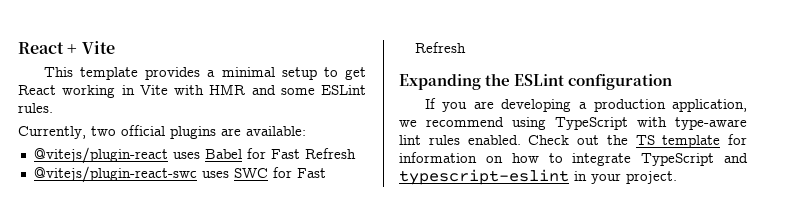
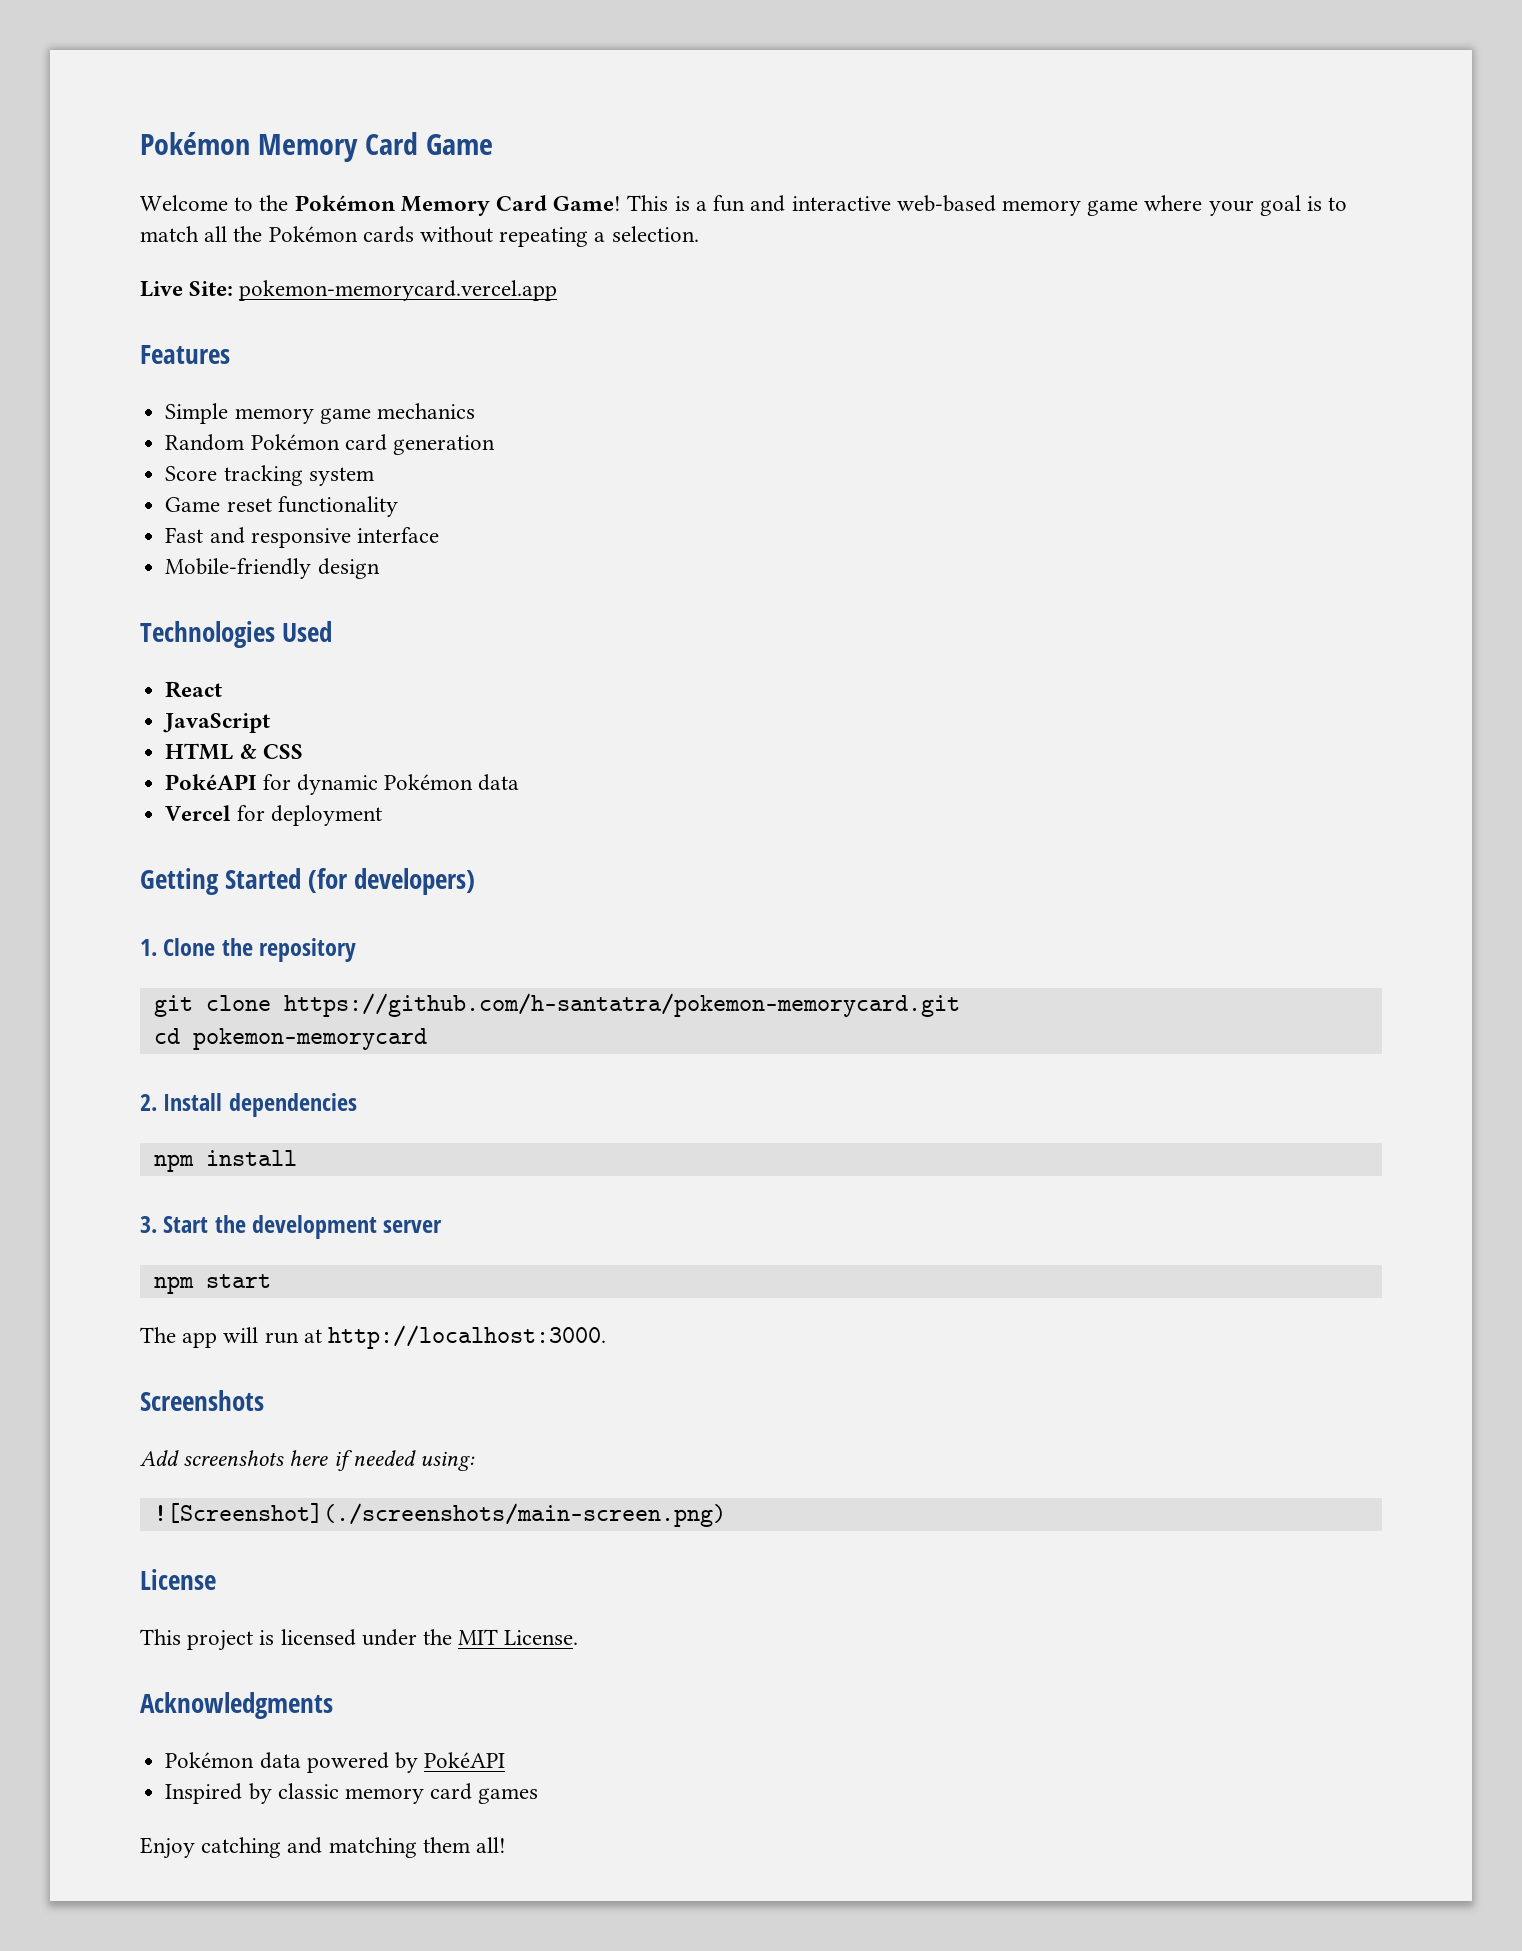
- React + Vite
- This template provides a minimal setup to get React working in Vite with HMR and some ESLint rules.
- Currently, two official plugins are available:
- @vitejs/plugin-react uses Babel for Fast Refresh
- @vitejs/plugin-react-swc uses SWC for Fast Refresh
- Expanding the ESLint configuration
- If you are developing a production application, we recommend using TypeScript with type-aware lint rules enabled. Check out the TS template for information on how to integrate TypeScript and typescript-eslint in your project.
+ Pokémon Memory Card Game
+ Welcome to the Pokémon Memory Card Game! This is a fun and interactive web-based memory game where your goal is to match all the Pokémon cards without repeating a selection.
+ Live Site: pokemon-memorycard.vercel.app
+ Features
+ Simple memory game mechanics
+ Random Pokémon card generation
+ Score tracking system
+ Game reset functionality
+ Fast and responsive interface
+ Mobile-friendly design
+ Technologies Used
+ React
+ JavaScript
+ HTML & CSS
+ PokéAPI for dynamic Pokémon data
+ Vercel for deployment
+ Getting Started (for developers)
+ 1. Clone the repository
+ git clone https://github.com/h-santatra/pokemon-memorycard.git
+ cd pokemon-memorycard
+ 2. Install dependencies
+ npm install
+ 3. Start the development server
+ npm start
+ The app will run at http://localhost:3000.
+ Screenshots
+ Add screenshots here if needed using:
+ ![Screenshot](./screenshots/main-screen.png)
+ License
+ This project is licensed under the MIT License.
+ Acknowledgments
+ Pokémon data powered by PokéAPI
+ Inspired by classic memory card games
+ Enjoy catching and matching them all!

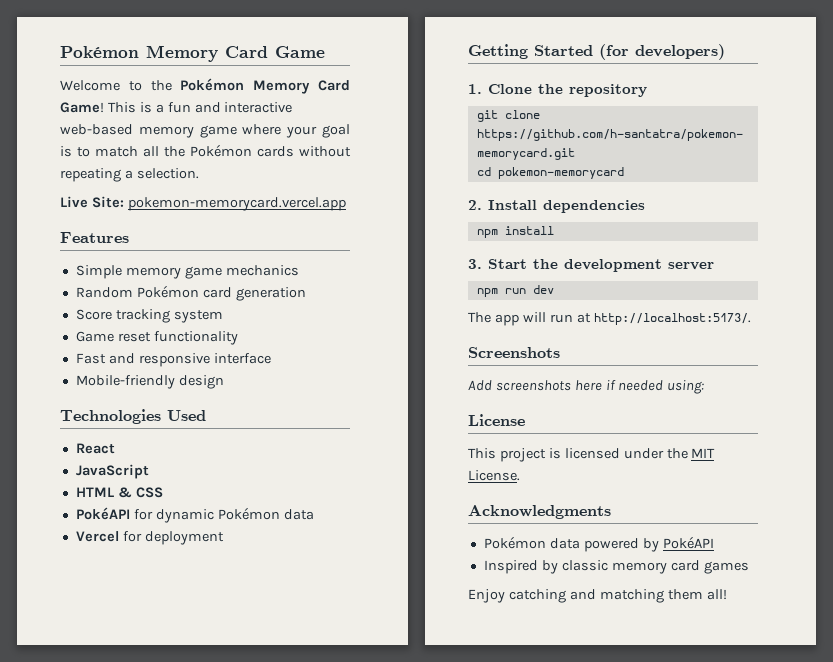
- npm start
+ npm run dev
- The app will run at http://localhost:3000.
+ The app will run at http://localhost:5173/.
- ![Screenshot](./screenshots/main-screen.png)

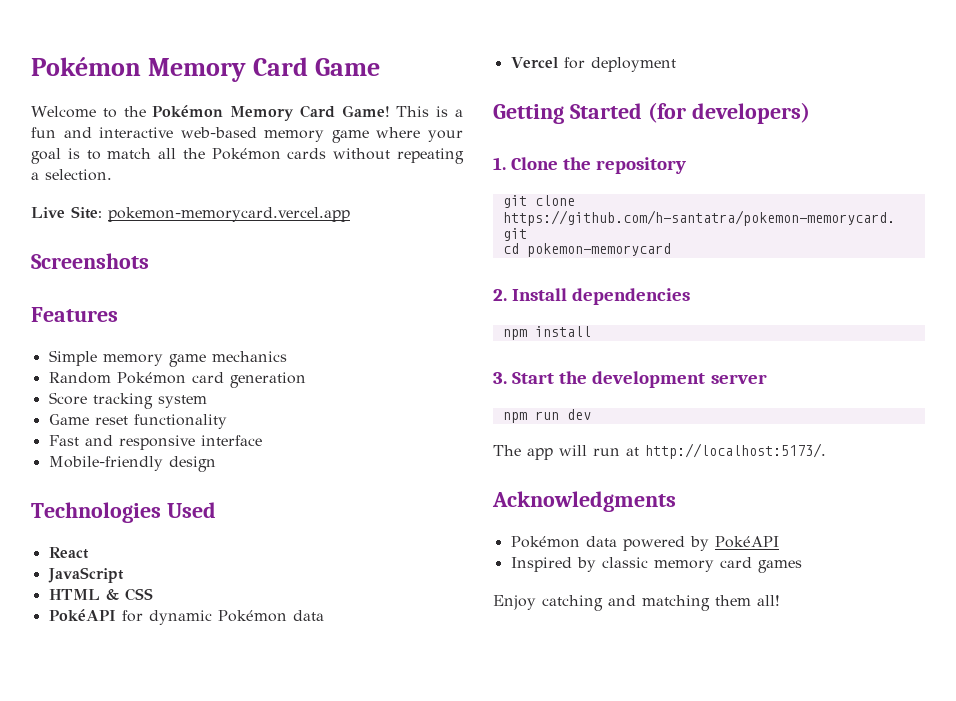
+ Screenshots
- Screenshots
- Add screenshots here if needed using:
- License
- This project is licensed under the MIT License.

